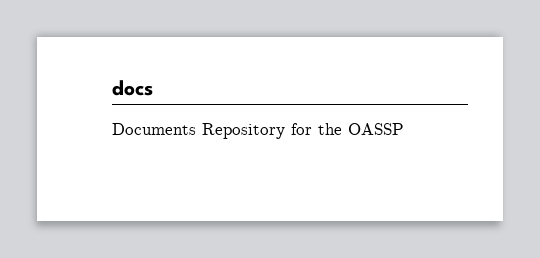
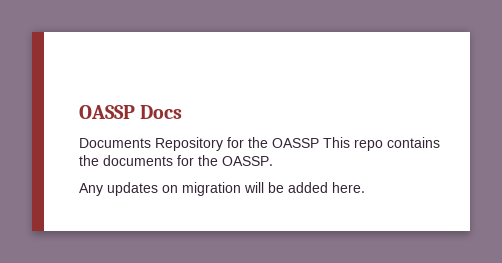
- docs
+ OASSP Docs
- Documents Repository for the OASSP
+ Documents Repository for the OASSP This repo contains the documents for the OASSP.
+ Any updates on migration will be added here.

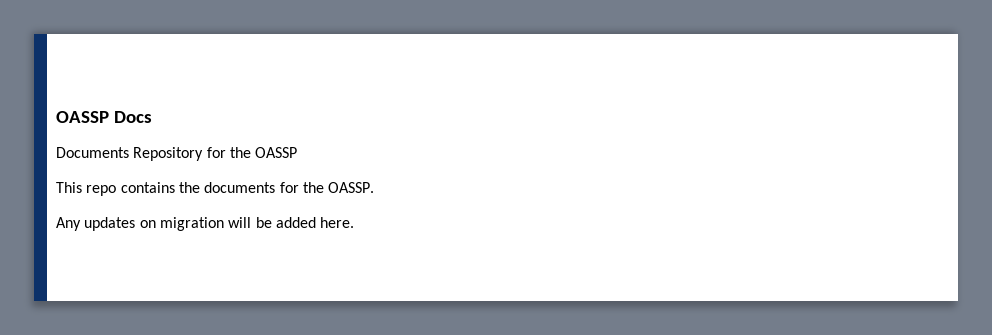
- Documents Repository for the OASSP This repo contains the documents for the OASSP.
+ Documents Repository for the OASSP
+ This repo contains the documents for the OASSP.

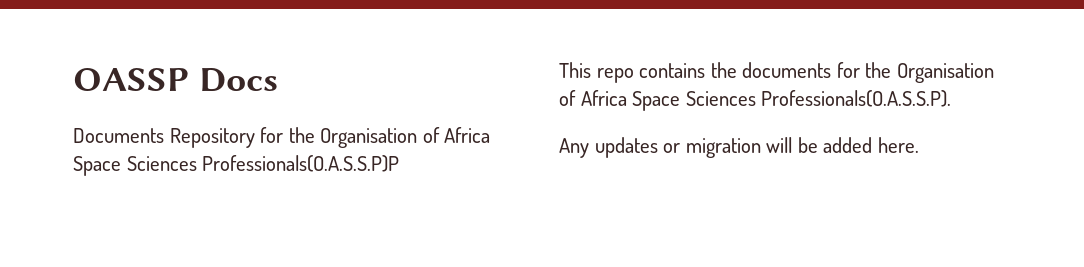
- Documents Repository for the OASSP
+ Documents Repository for the Organisation of Africa Space Sciences Professionals(O.A.S.S.P)P
- This repo contains the documents for the OASSP.
+ This repo contains the documents for the Organisation of Africa Space Sciences Professionals(O.A.S.S.P).
- Any updates on migration will be added here.
+ Any updates or migration will be added here.

